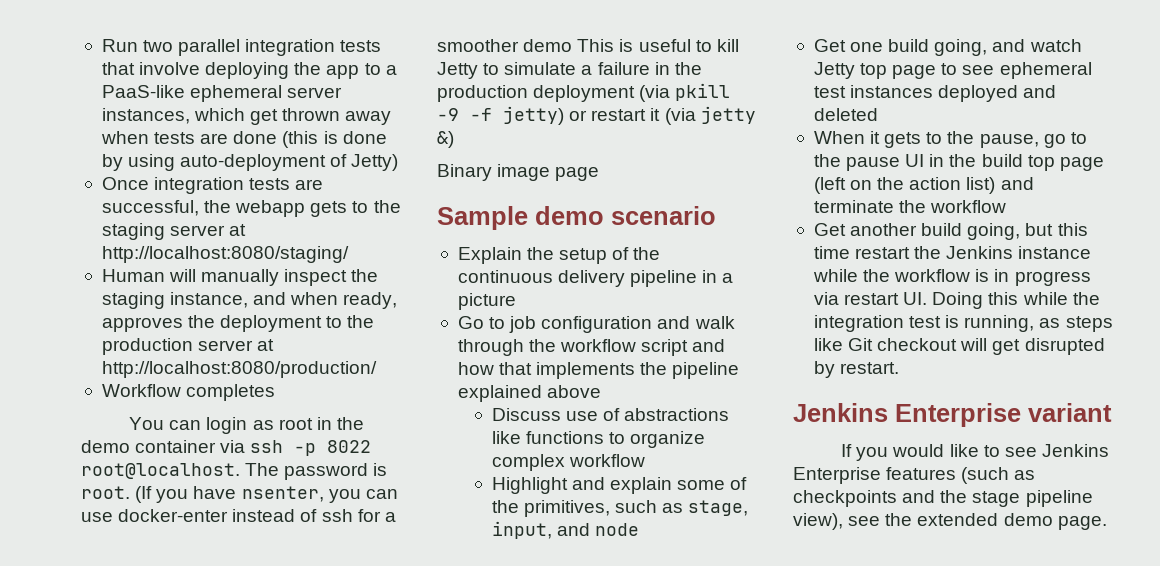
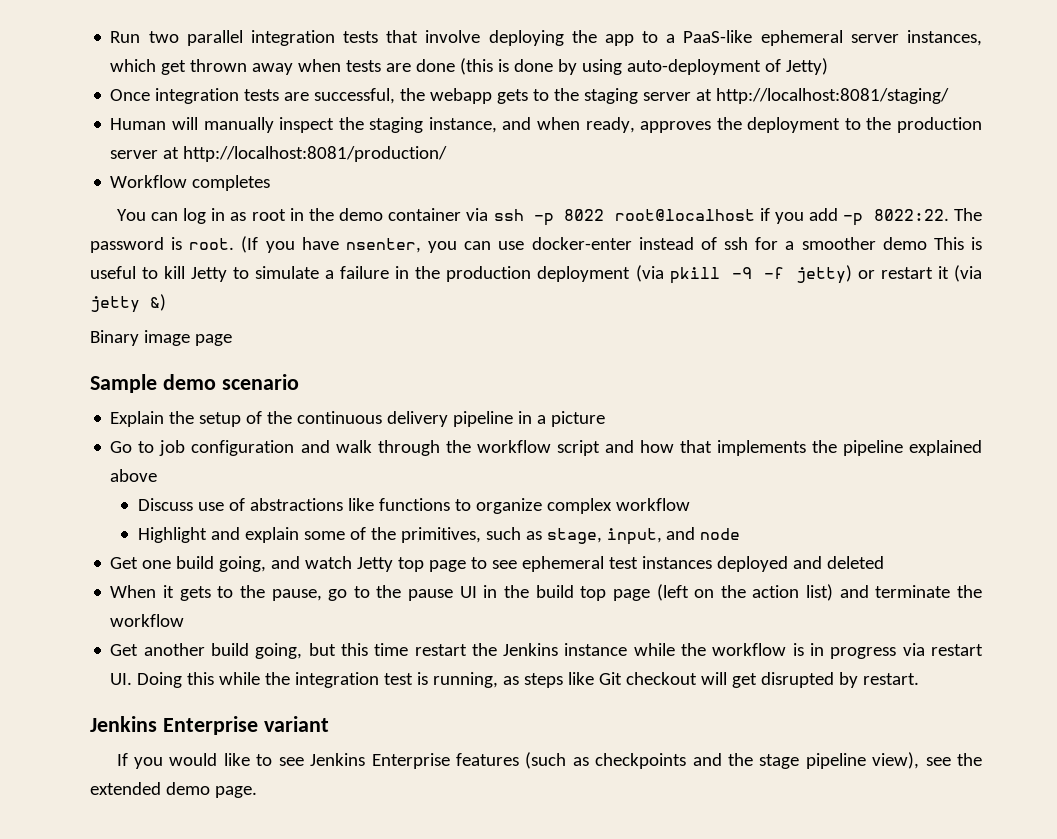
- Once integration tests are successful, the webapp gets to the staging server at http://localhost:8080/staging/
+ Once integration tests are successful, the webapp gets to the staging server at http://localhost:8081/staging/
- Human will manually inspect the staging instance, and when ready, approves the deployment to the production server at http://localhost:8080/production/
+ Human will manually inspect the staging instance, and when ready, approves the deployment to the production server at http://localhost:8081/production/
- You can login as root in the demo container via ssh -p 8022 root@localhost.
+ You can log in as root in the demo container via ssh -p 8022 root@localhost if you add -p 8022:22.

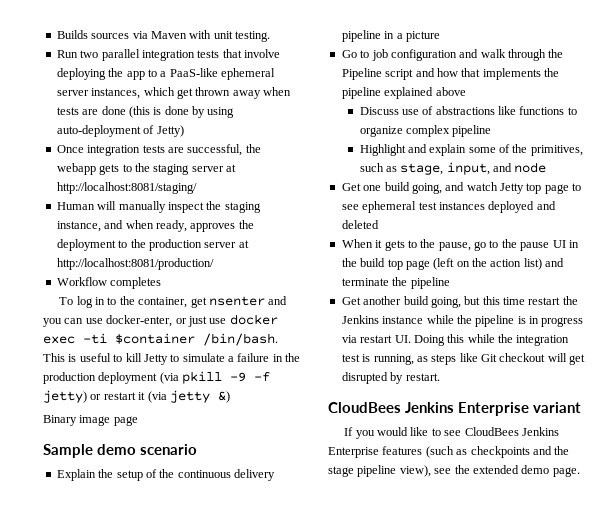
+ Builds sources via Maven with unit testing.
- You can log in as root in the demo container via ssh -p 8022 root@localhost if you add -p 8022:22. The password is root. (If you have nsenter, you can use docker-enter instead of ssh for a smoother demo This is useful to kill Jetty to simulate a failure in the production deployment (via pkill -9 -f jetty) or restart it (via jetty &)
+ To log in to the container, get nsenter and you can use docker-enter, or just use docker exec -ti $container /bin/bash. This is useful to kill Jetty to simulate a failure in the production deployment (via pkill -9 -f jetty) or restart it (via jetty &)
- Go to job configuration and walk through the workflow script and how that implements the pipeline explained above
+ Go to job configuration and walk through the Pipeline script and how that implements the pipeline explained above
- Discuss use of abstractions like functions to organize complex workflow
+ Discuss use of abstractions like functions to organize complex pipeline
- When it gets to the pause, go to the pause UI in the build top page (left on the action list) and terminate the workflow
+ When it gets to the pause, go to the pause UI in the build top page (left on the action list) and terminate the pipeline
- Get another build going, but this time restart the Jenkins instance while the workflow is in progress via restart UI. Doing this while the integration test is running, as steps like Git checkout will get disrupted by restart.
+ Get another build going, but this time restart the Jenkins instance while the pipeline is in progress via restart UI. Doing this while the integration test is running, as steps like Git checkout will get disrupted by restart.
- Jenkins Enterprise variant
+ CloudBees Jenkins Enterprise variant
- If you would like to see Jenkins Enterprise features (such as checkpoints and the stage pipeline view), see the extended demo page.
+ If you would like to see CloudBees Jenkins Enterprise features (such as checkpoints and the stage pipeline view), see the extended demo page.

